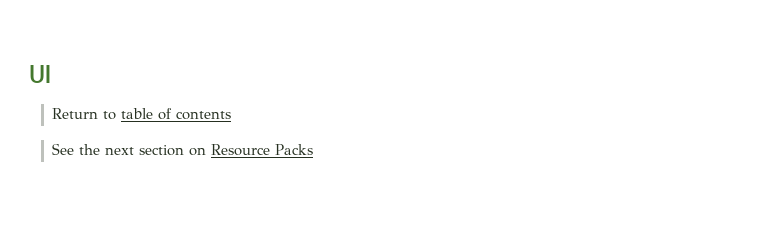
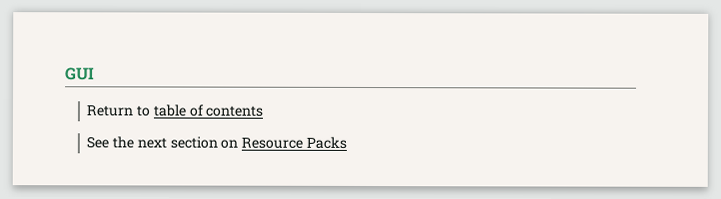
- UI
+ GUI

